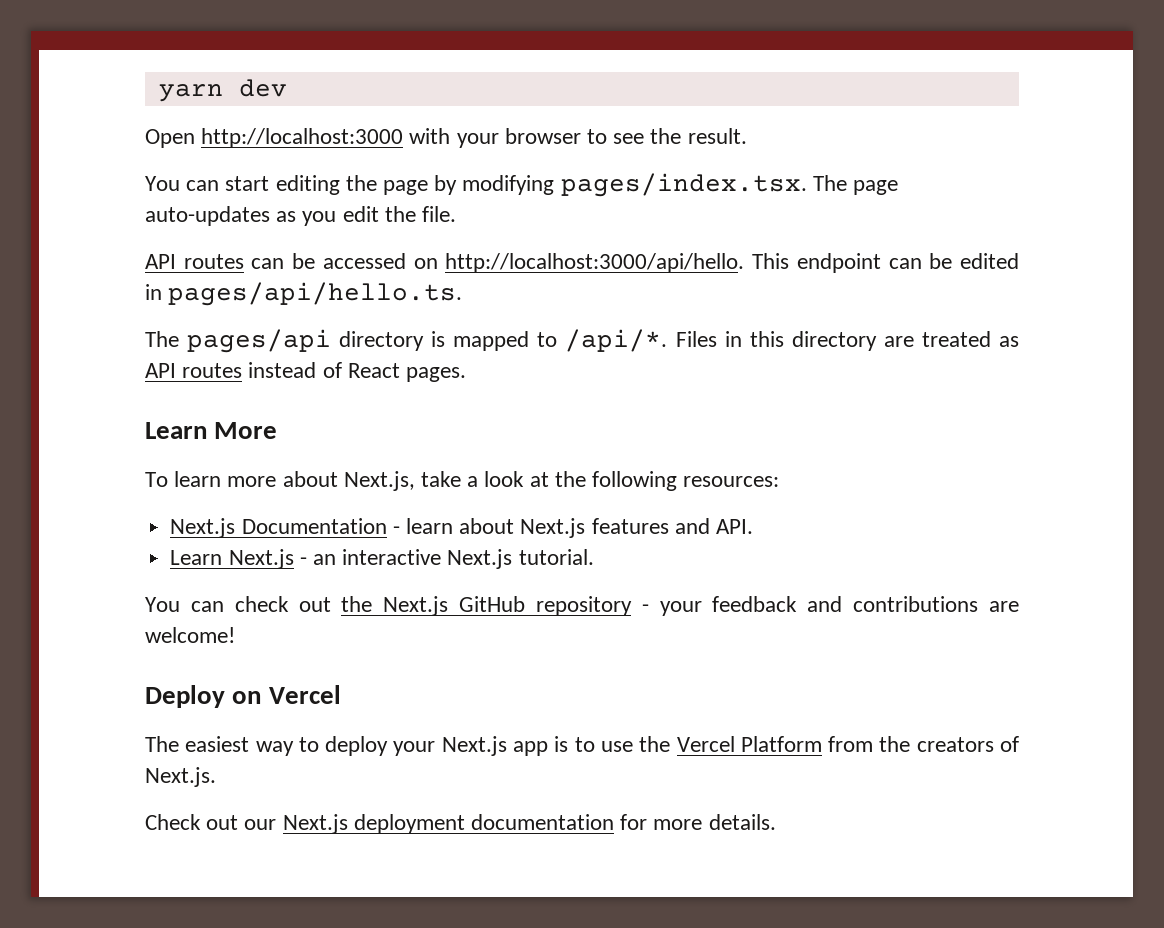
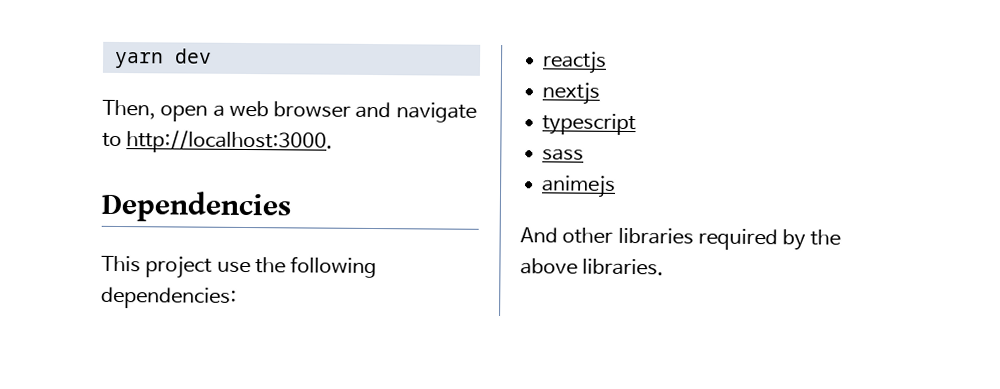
- Open http://localhost:3000 with your browser to see the result.
- You can start editing the page by modifying pages/index.tsx. The page auto-updates as you edit the file.
- API routes can be accessed on http://localhost:3000/api/hello. This endpoint can be edited in pages/api/hello.ts.
- The pages/api directory is mapped to /api/*. Files in this directory are treated as API routes instead of React pages.
- Learn More
- To learn more about Next.js, take a look at the following resources:
- Next.js Documentation - learn about Next.js features and API.
- Learn Next.js - an interactive Next.js tutorial.
- You can check out the Next.js GitHub repository - your feedback and contributions are welcome!
- Deploy on Vercel
- The easiest way to deploy your Next.js app is to use the Vercel Platform from the creators of Next.js.
- Check out our Next.js deployment documentation for more details.
+ Then, open a web browser and navigate to http://localhost:3000.
+ Dependencies
+ This project use the following dependencies:
+ reactjs
+ nextjs
+ typescript
+ sass
+ animejs
+ And other libraries required by the above libraries.

